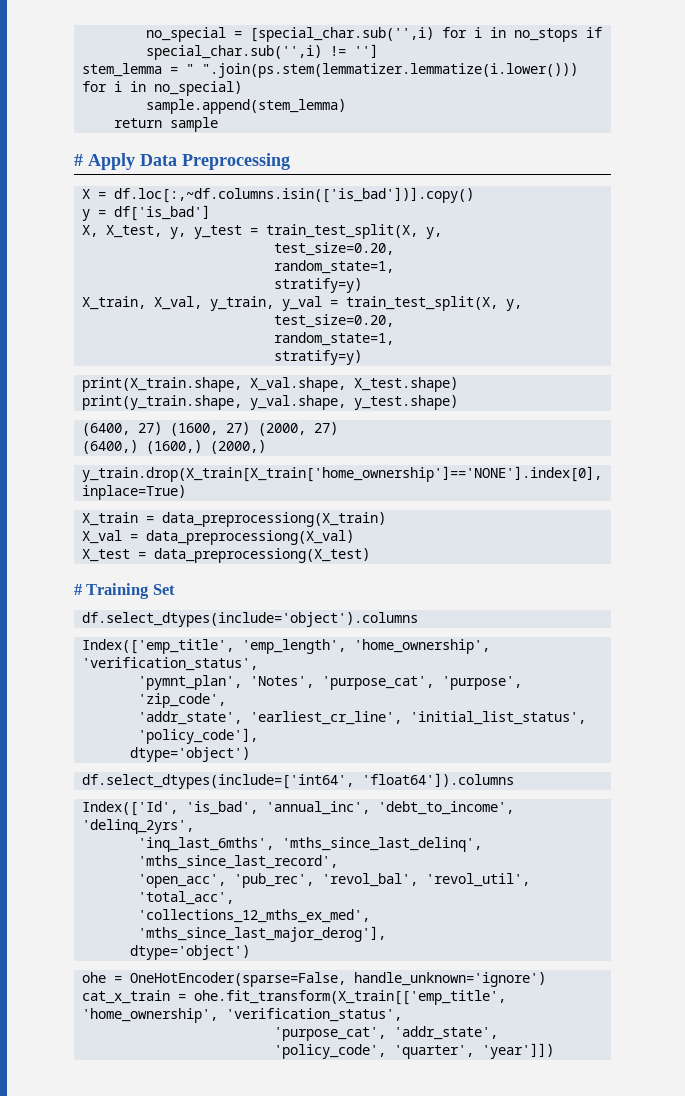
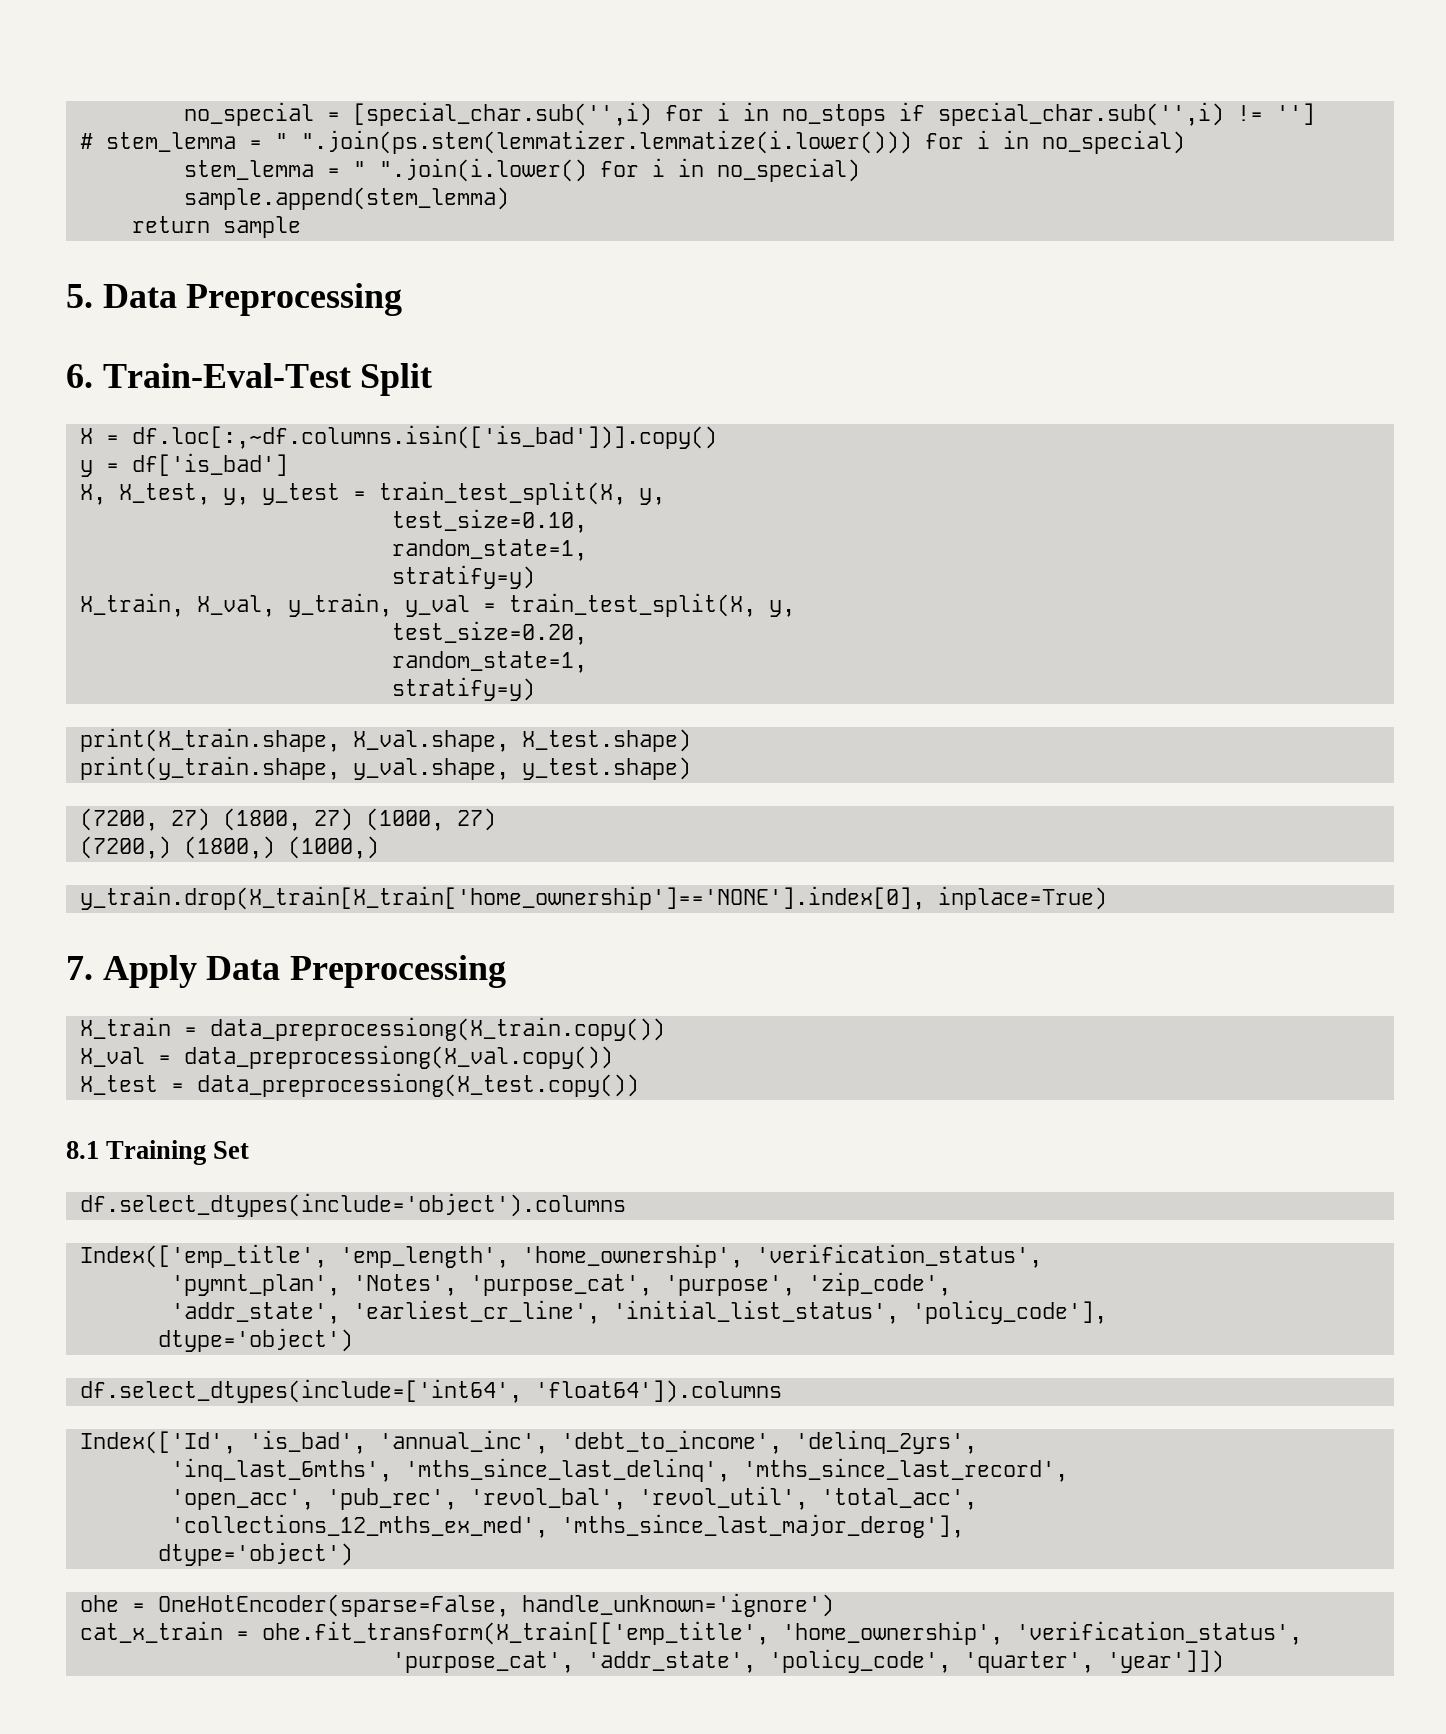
- stem_lemma = " ".join(ps.stem(lemmatizer.lemmatize(i.lower())) for i in no_special)
+ # stem_lemma = " ".join(ps.stem(lemmatizer.lemmatize(i.lower())) for i in no_special)
+ stem_lemma = " ".join(i.lower() for i in no_special)
- # Apply Data Preprocessing
+ 5. Data Preprocessing
+ 6. Train-Eval-Test Split
  X, X_test, y, y_test = train_test_split(X, y,
- test_size=0.20,
+ test_size=0.10,
- (6400, 27) (1600, 27) (2000, 27)
- (6400,) (1600,) (2000,)
+ (7200, 27) (1800, 27) (1000, 27)
+ (7200,) (1800,) (1000,)
  y_train.drop(X_train[X_train['home_ownership']=='NONE'].index[0], inplace=True)
+ 7. Apply Data Preprocessing
- X_train = data_preprocessiong(X_train)
+ X_train = data_preprocessiong(X_train.copy())
- X_val = data_preprocessiong(X_val)
+ X_val = data_preprocessiong(X_val.copy())
- X_test = data_preprocessiong(X_test)
- # Training Set
+ X_test = data_preprocessiong(X_test.copy())
+ 8.1 Training Set

